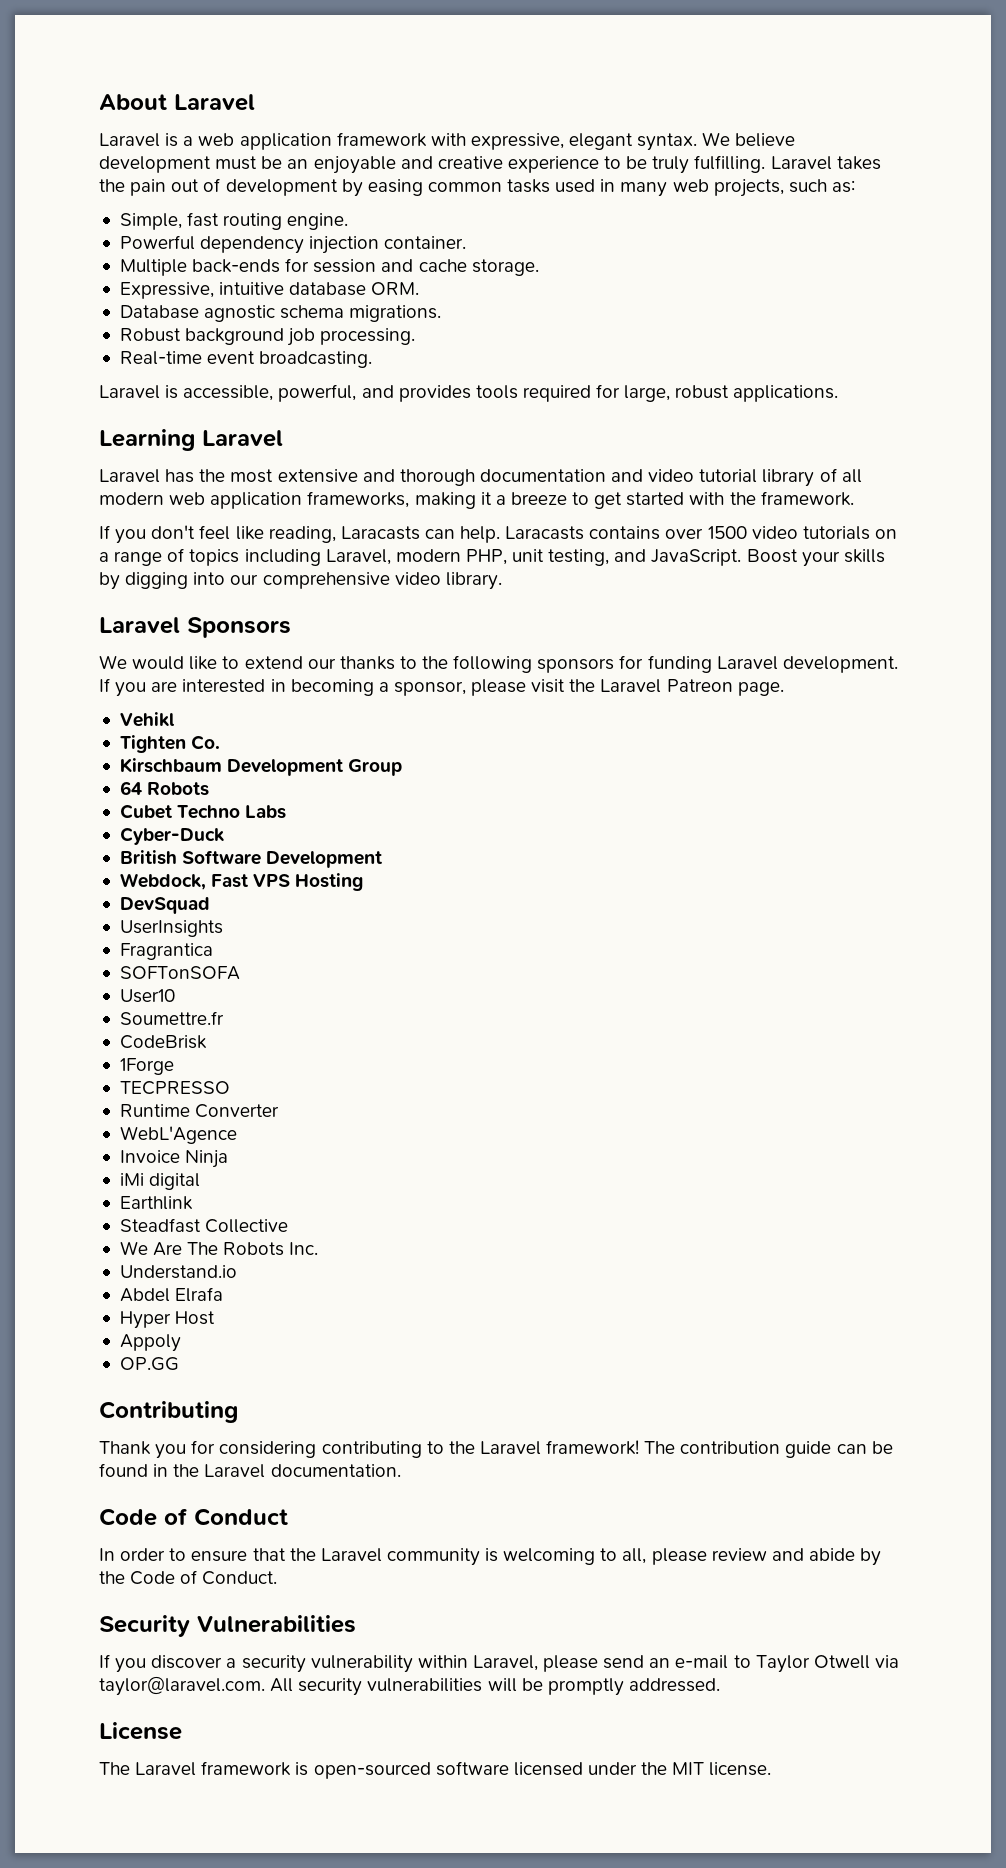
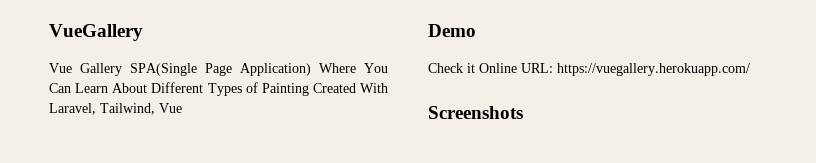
- About Laravel
- Laravel is a web application framework with expressive, elegant syntax. We believe development must be an enjoyable and creative experience to be truly fulfilling. Laravel takes the pain out of development by easing common tasks used in many web projects, such as:
- Simple, fast routing engine.
- Powerful dependency injection container.
- Multiple back-ends for session and cache storage.
- Expressive, intuitive database ORM.
- Database agnostic schema migrations.
- Robust background job processing.
- Real-time event broadcasting.
- Laravel is accessible, powerful, and provides tools required for large, robust applications.
- Learning Laravel
- Laravel has the most extensive and thorough documentation and video tutorial library of all modern web application frameworks, making it a breeze to get started with the framework.
- If you don't feel like reading, Laracasts can help. Laracasts contains over 1500 video tutorials on a range of topics including Laravel, modern PHP, unit testing, and JavaScript. Boost your skills by digging into our comprehensive video library.
- Laravel Sponsors
- We would like to extend our thanks to the following sponsors for funding Laravel development. If you are interested in becoming a sponsor, please visit the Laravel Patreon page.
- Vehikl
- Tighten Co.
- Kirschbaum Development Group
- 64 Robots
- Cubet Techno Labs
- Cyber-Duck
- British Software Development
- Webdock, Fast VPS Hosting
- DevSquad
- UserInsights
- Fragrantica
- SOFTonSOFA
- User10
- Soumettre.fr
- CodeBrisk
- 1Forge
- TECPRESSO
- Runtime Converter
- WebL'Agence
- Invoice Ninja
- iMi digital
- Earthlink
- Steadfast Collective
- We Are The Robots Inc.
- Understand.io
- Abdel Elrafa
- Hyper Host
- Appoly
- OP.GG
- Contributing
- Thank you for considering contributing to the Laravel framework! The contribution guide can be found in the Laravel documentation.
- Code of Conduct
- In order to ensure that the Laravel community is welcoming to all, please review and abide by the Code of Conduct.
- Security Vulnerabilities
- If you discover a security vulnerability within Laravel, please send an e-mail to Taylor Otwell via taylor@laravel.com. All security vulnerabilities will be promptly addressed.
- License
- The Laravel framework is open-sourced software licensed under the MIT license.
+ VueGallery
+ Vue Gallery SPA(Single Page Application) Where You Can Learn About Different Types of Painting Created With Laravel, Tailwind, Vue
+ Demo
+ Check it Online URL: https://vuegallery.herokuapp.com/
+ Screenshots

